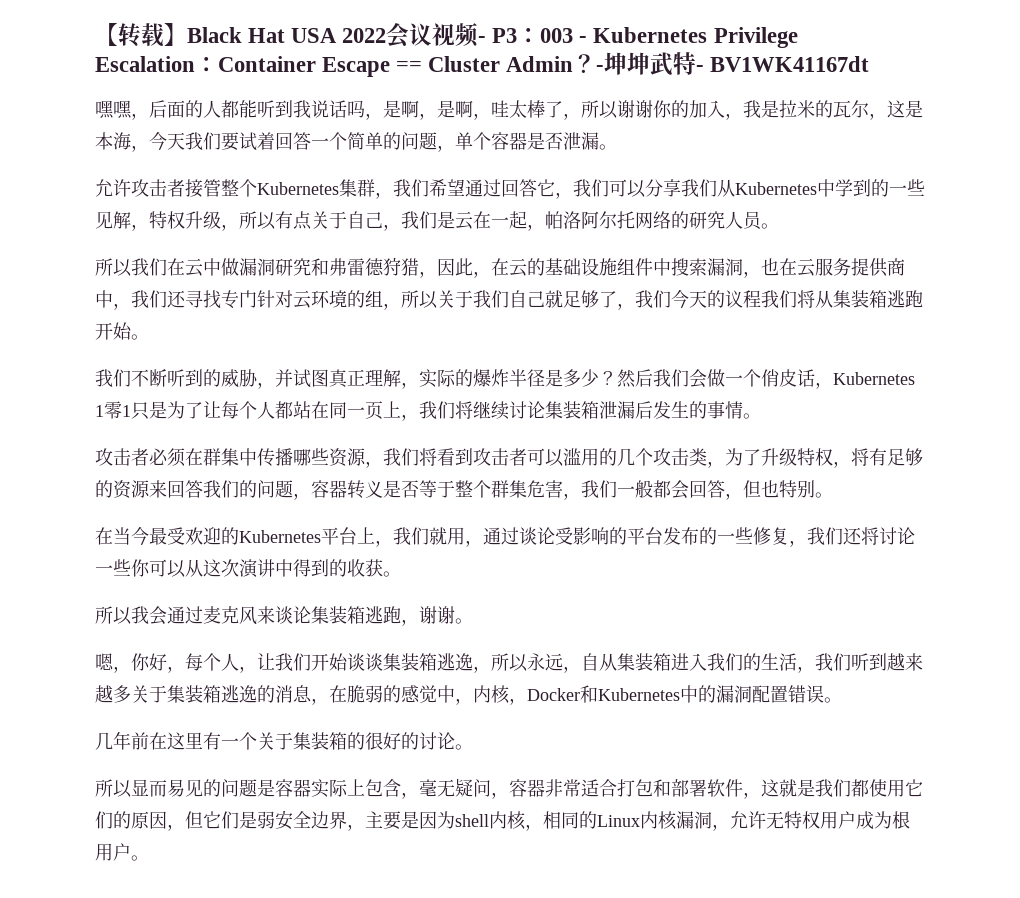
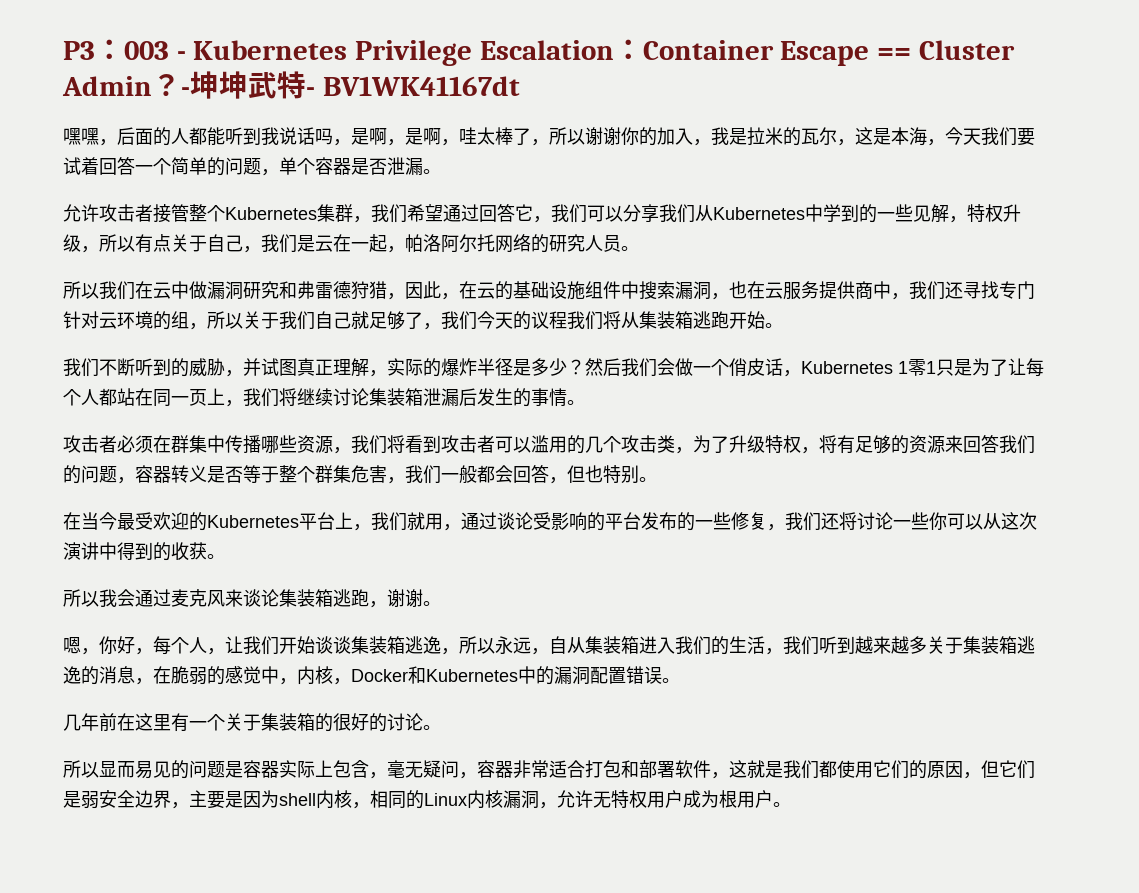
- 【转载】Black Hat USA 2022会议视频- P3：003 - Kubernetes Privilege Escalation：Container Escape == Cluster Admin？
+ P3：003 - Kubernetes Privilege Escalation：Container Escape == Cluster Admin？

